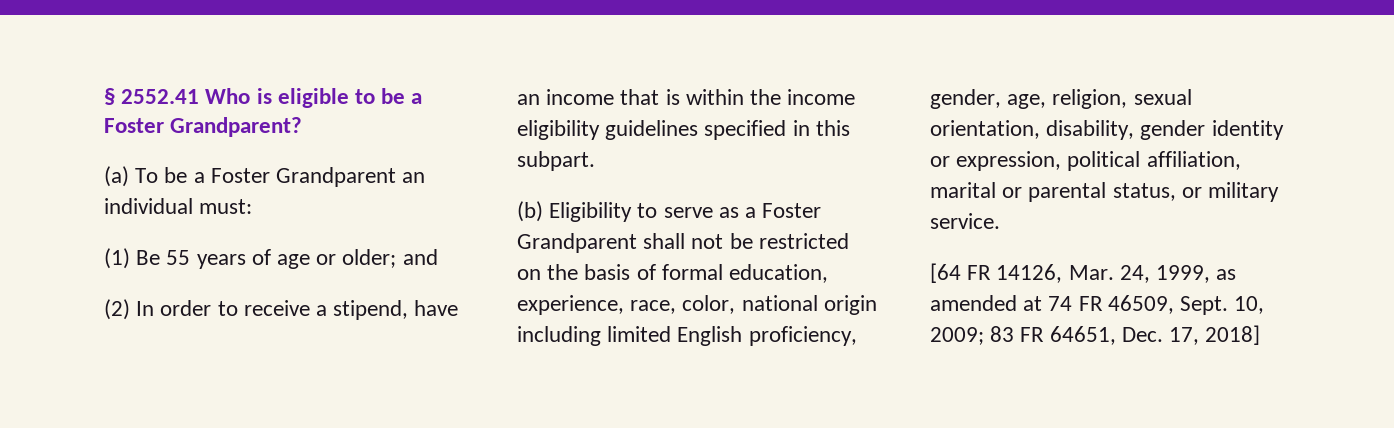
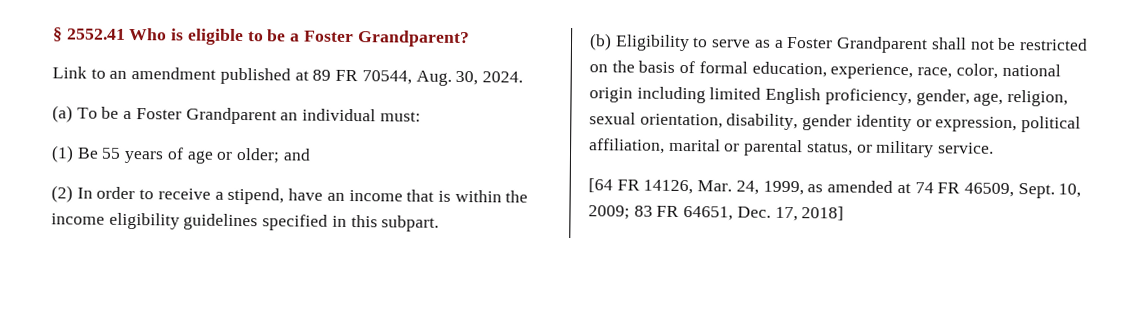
+ Link to an amendment published at 89 FR 70544, Aug. 30, 2024.

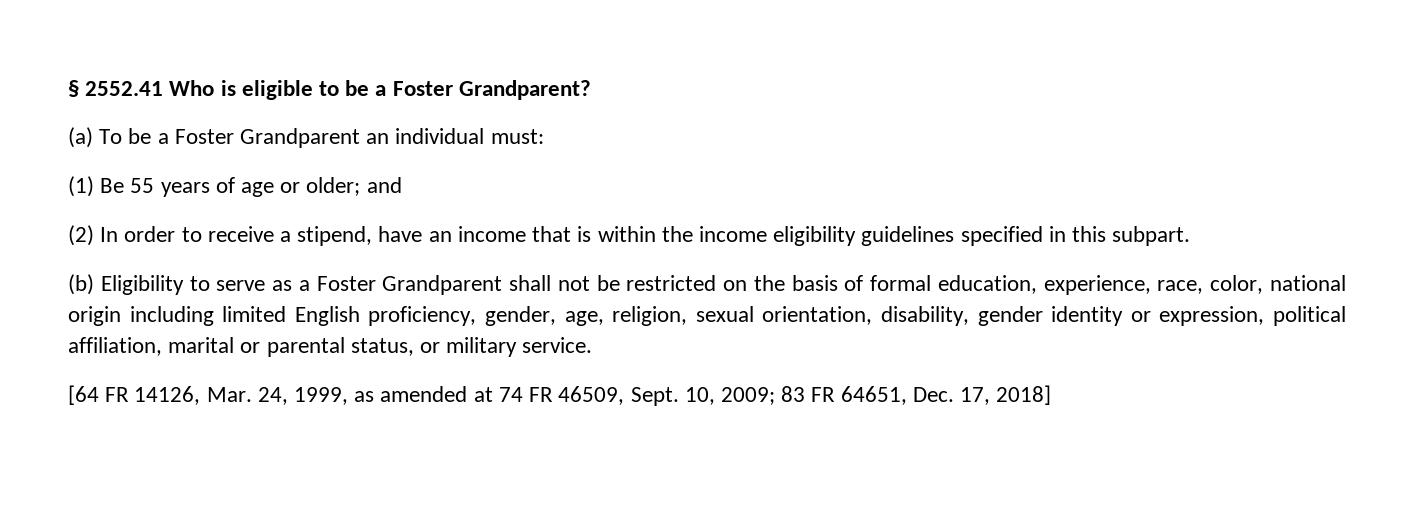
- Link to an amendment published at 89 FR 70544, Aug. 30, 2024.

